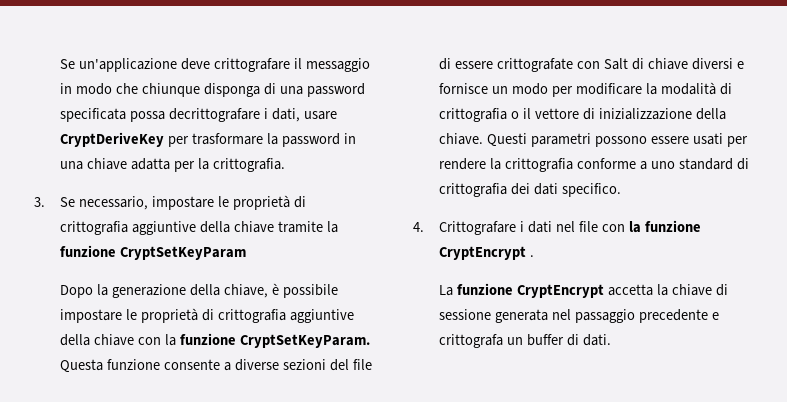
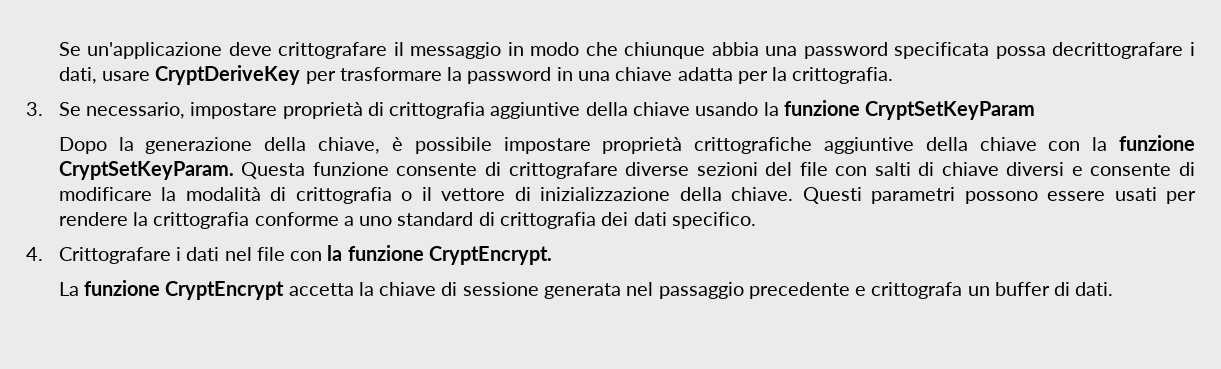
- Se un'applicazione deve crittografare il messaggio in modo che chiunque disponga di una password specificata possa decrittografare i dati, usare CryptDeriveKey per trasformare la password in una chiave adatta per la crittografia.
+ Se un'applicazione deve crittografare il messaggio in modo che chiunque abbia una password specificata possa decrittografare i dati, usare CryptDeriveKey per trasformare la password in una chiave adatta per la crittografia.
- 3. Se necessario, impostare le proprietà di crittografia aggiuntive della chiave tramite la funzione CryptSetKeyParam
+ 3. Se necessario, impostare proprietà di crittografia aggiuntive della chiave usando la funzione CryptSetKeyParam
- Dopo la generazione della chiave, è possibile impostare le proprietà di crittografia aggiuntive della chiave con la funzione CryptSetKeyParam.
+ Dopo la generazione della chiave, è possibile impostare proprietà crittografiche aggiuntive della chiave con la funzione CryptSetKeyParam.
- Questa funzione consente a diverse sezioni del file di essere crittografate con Salt di chiave diversi e fornisce un modo per modificare la modalità di crittografia o il vettore di inizializzazione della chiave.
+ Questa funzione consente di crittografare diverse sezioni del file con salti di chiave diversi e consente di modificare la modalità di crittografia o il vettore di inizializzazione della chiave.
- 4. Crittografare i dati nel file con la funzione CryptEncrypt .
+ 4. Crittografare i dati nel file con la funzione CryptEncrypt.

